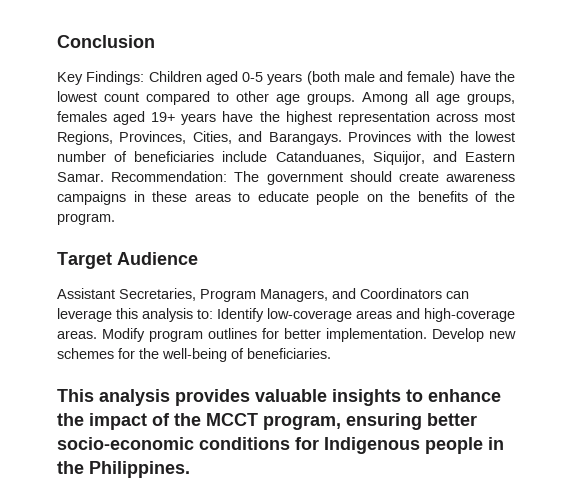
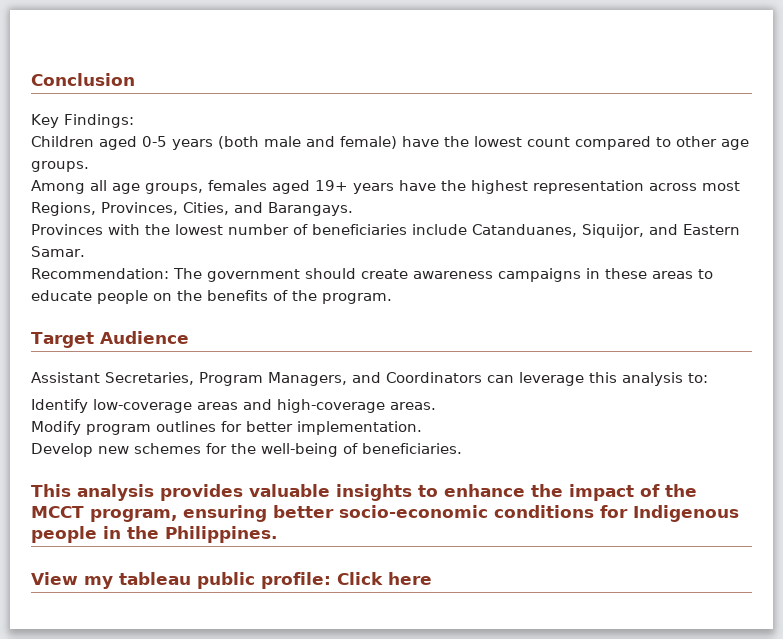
- Key Findings: Children aged 0-5 years (both male and female) have the lowest count compared to other age groups. Among all age groups, females aged 19+ years have the highest representation across most Regions, Provinces, Cities, and Barangays. Provinces with the lowest number of beneficiaries include Catanduanes, Siquijor, and Eastern Samar. Recommendation:
+ Key Findings:
+ Children aged 0-5 years (both male and female) have the lowest count compared to other age groups.
+ Among all age groups, females aged 19+ years have the highest representation across most Regions, Provinces, Cities, and Barangays.
+ Provinces with the lowest number of beneficiaries include Catanduanes, Siquijor, and Eastern Samar.
+ Recommendation:
- Assistant Secretaries, Program Managers, and Coordinators can leverage this analysis to: Identify low-coverage areas and high-coverage areas. Modify program outlines for better implementation. Develop new schemes for the well-being of beneficiaries.
+ Assistant Secretaries, Program Managers, and Coordinators can leverage this analysis to:
+ Identify low-coverage areas and high-coverage areas.
+ Modify program outlines for better implementation.
+ Develop new schemes for the well-being of beneficiaries.
+ View my tableau public profile: Click here

